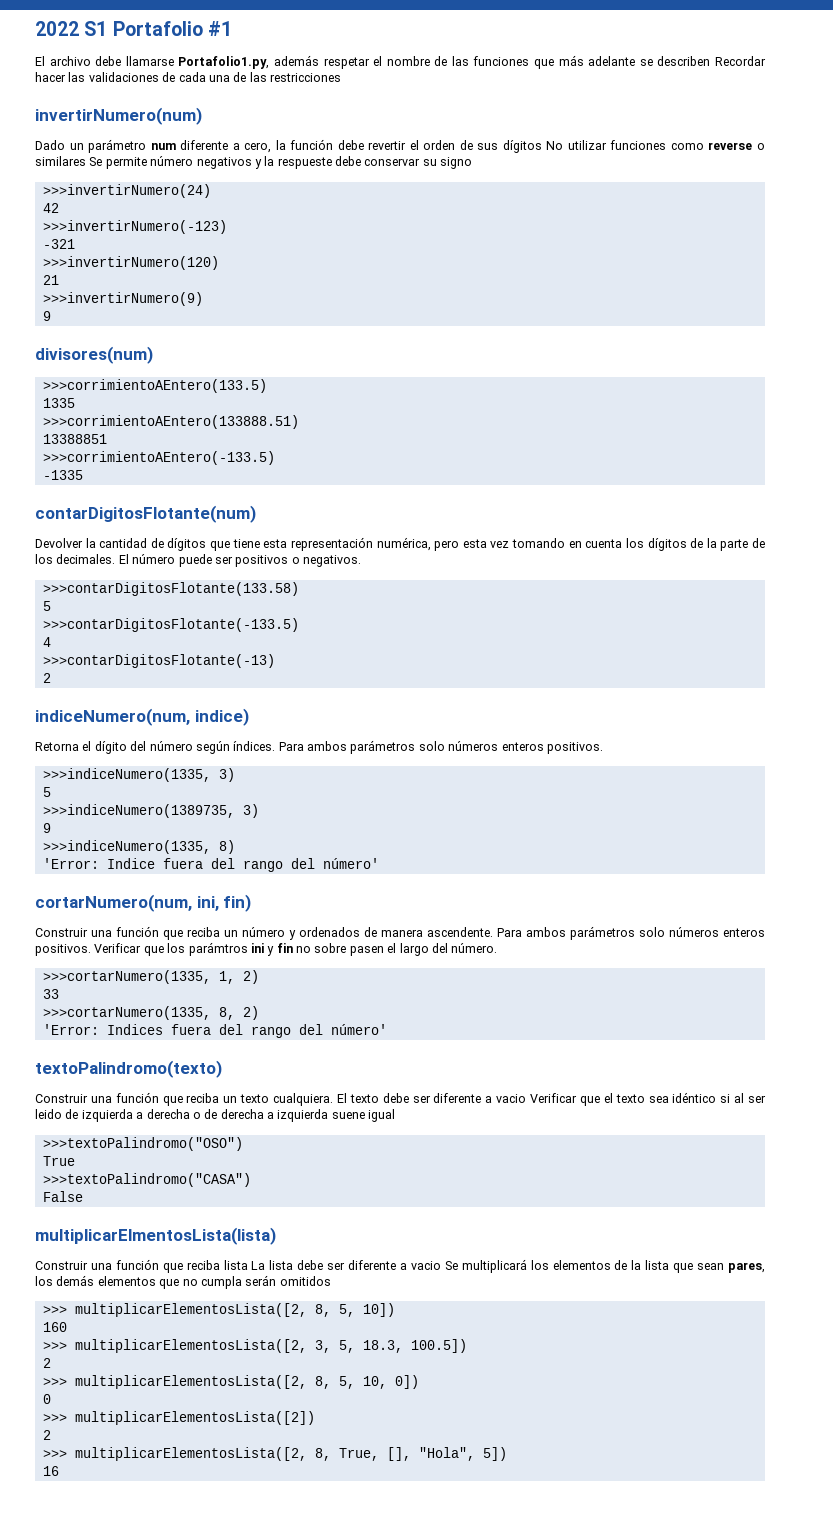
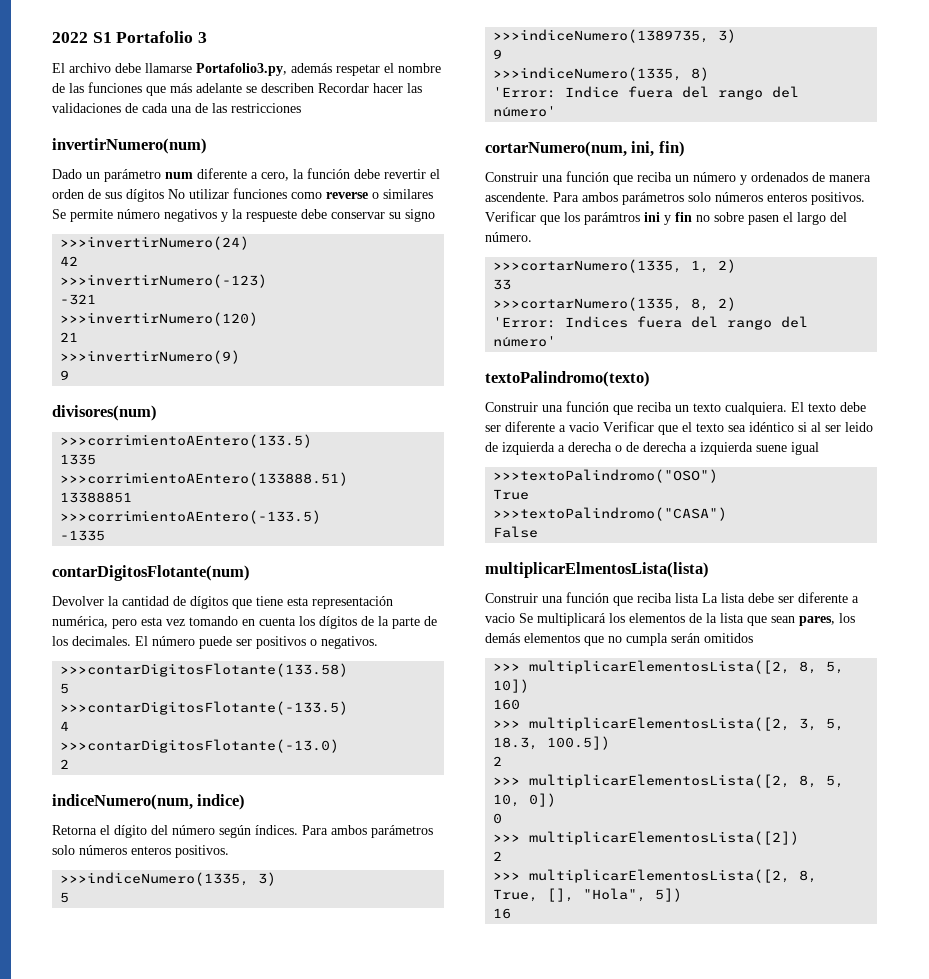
- 2022 S1 Portafolio #1
+ 2022 S1 Portafolio 3
- El archivo debe llamarse Portafolio1.py, además respetar el nombre de las funciones que más adelante se describen Recordar hacer las validaciones de cada una de las restricciones
+ El archivo debe llamarse Portafolio3.py, además respetar el nombre de las funciones que más adelante se describen Recordar hacer las validaciones de cada una de las restricciones
- >>>contarDigitosFlotante(-13)
+ >>>contarDigitosFlotante(-13.0)

